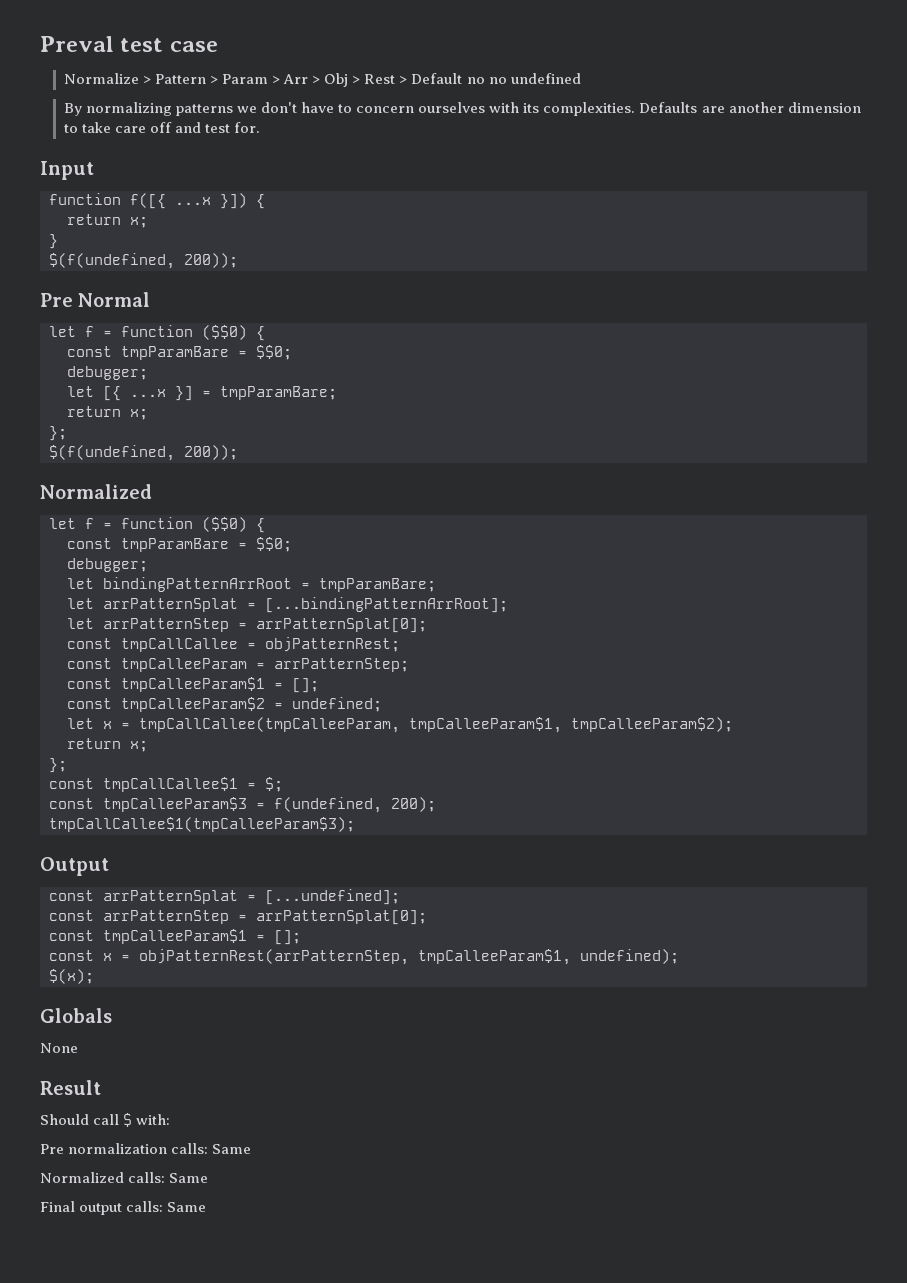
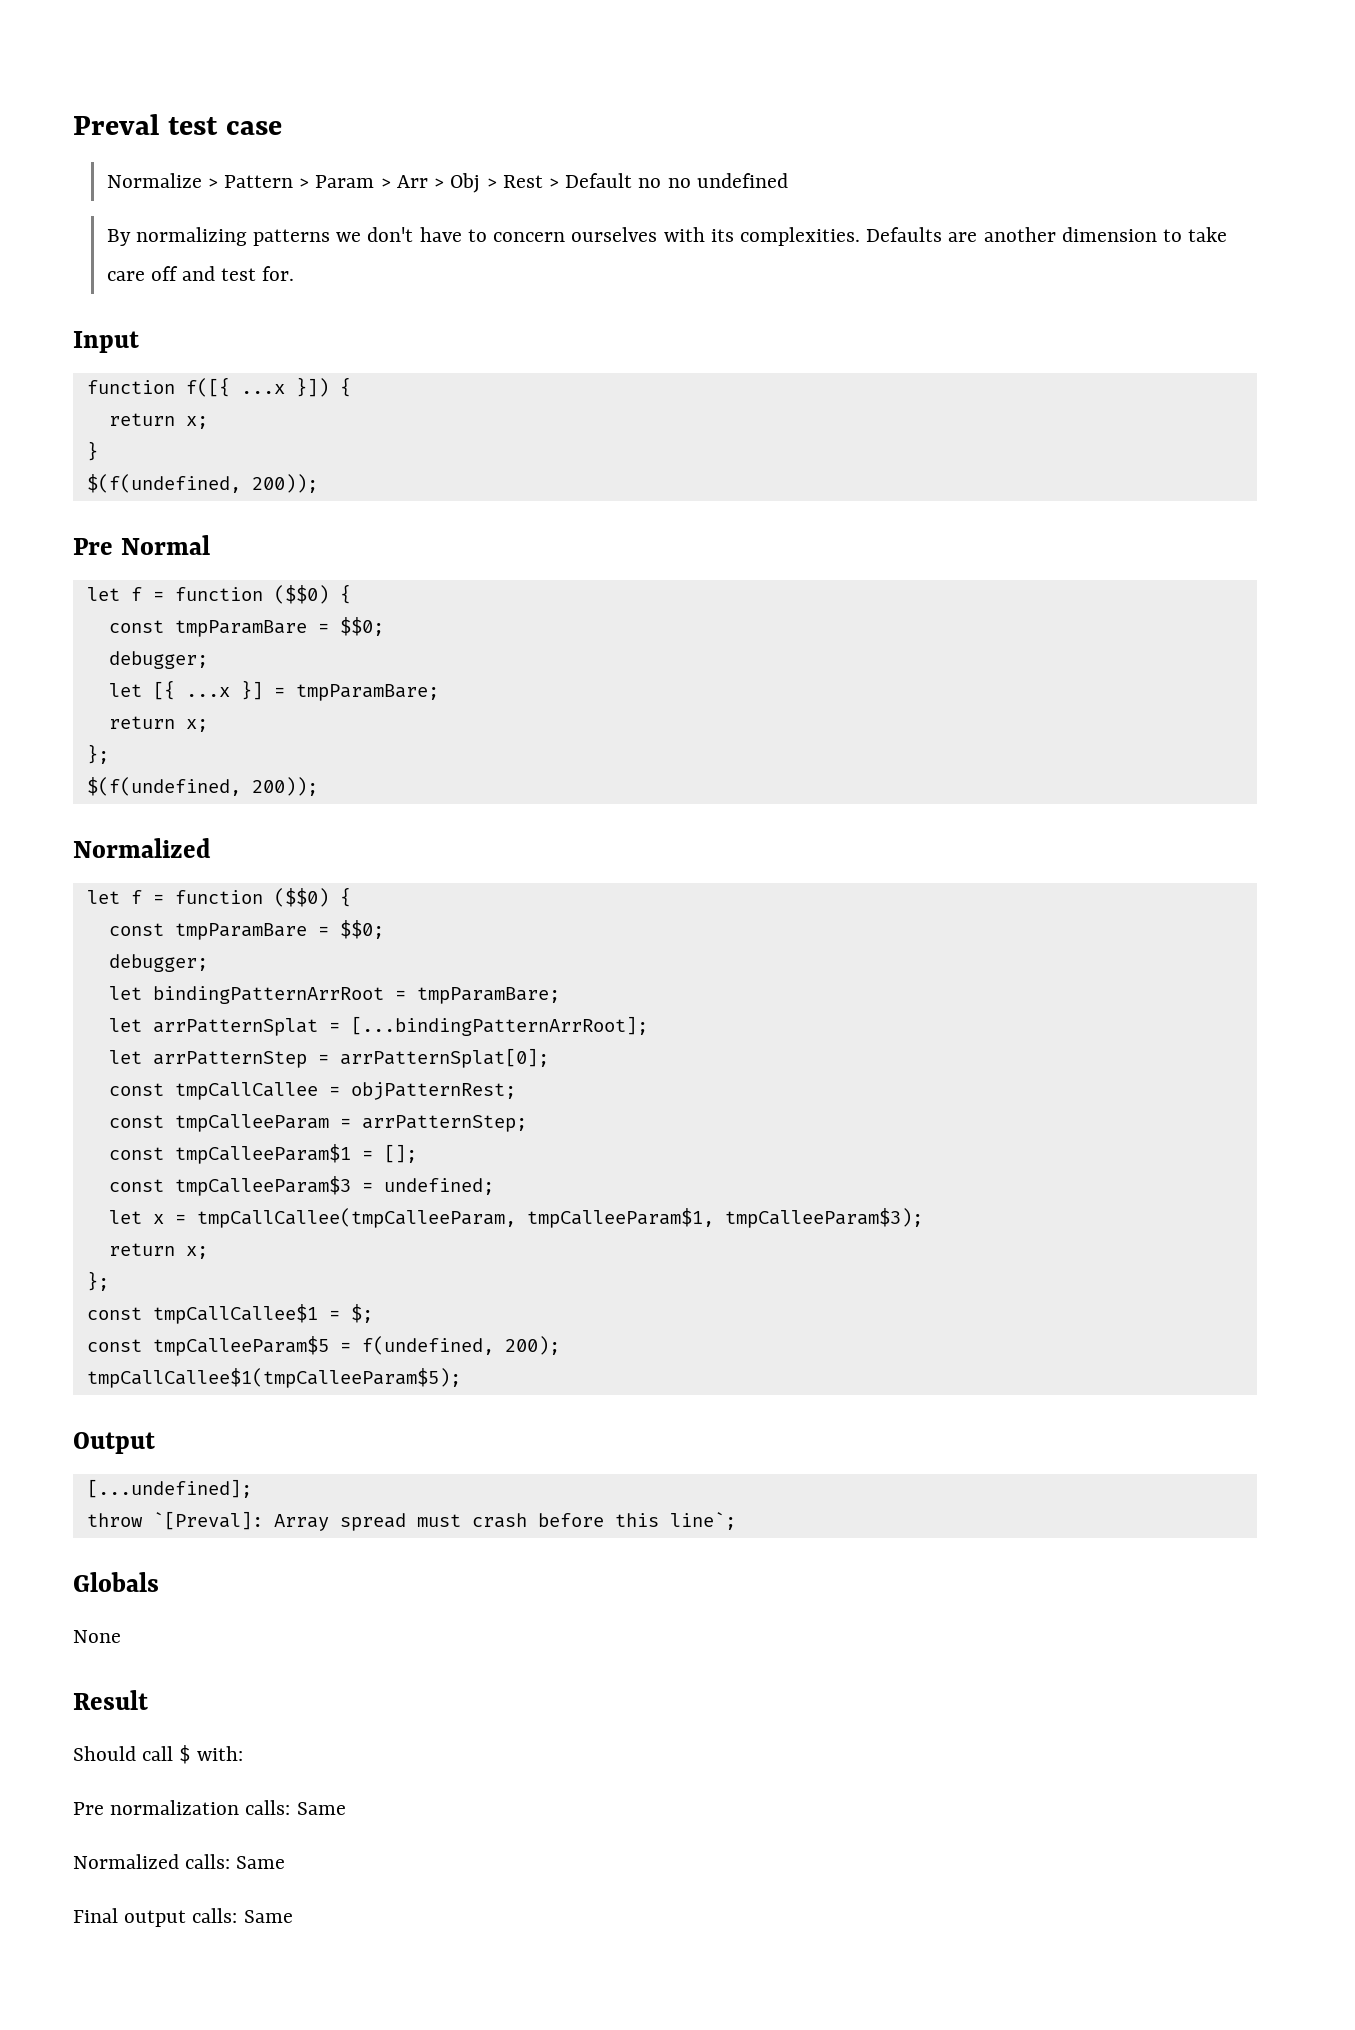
- const tmpCalleeParam$2 = undefined;
+ const tmpCalleeParam$3 = undefined;
- let x = tmpCallCallee(tmpCalleeParam, tmpCalleeParam$1, tmpCalleeParam$2);
+ let x = tmpCallCallee(tmpCalleeParam, tmpCalleeParam$1, tmpCalleeParam$3);
- const tmpCalleeParam$3 = f(undefined, 200);
+ const tmpCalleeParam$5 = f(undefined, 200);
- tmpCallCallee$1(tmpCalleeParam$3);
+ tmpCallCallee$1(tmpCalleeParam$5);
- const arrPatternSplat = [...undefined];
- const arrPatternStep = arrPatternSplat[0];
- const tmpCalleeParam$1 = [];
- const x = objPatternRest(arrPatternStep, tmpCalleeParam$1, undefined);
- $(x);
+ [...undefined];
+ throw `[Preval]: Array spread must crash before this line`;

